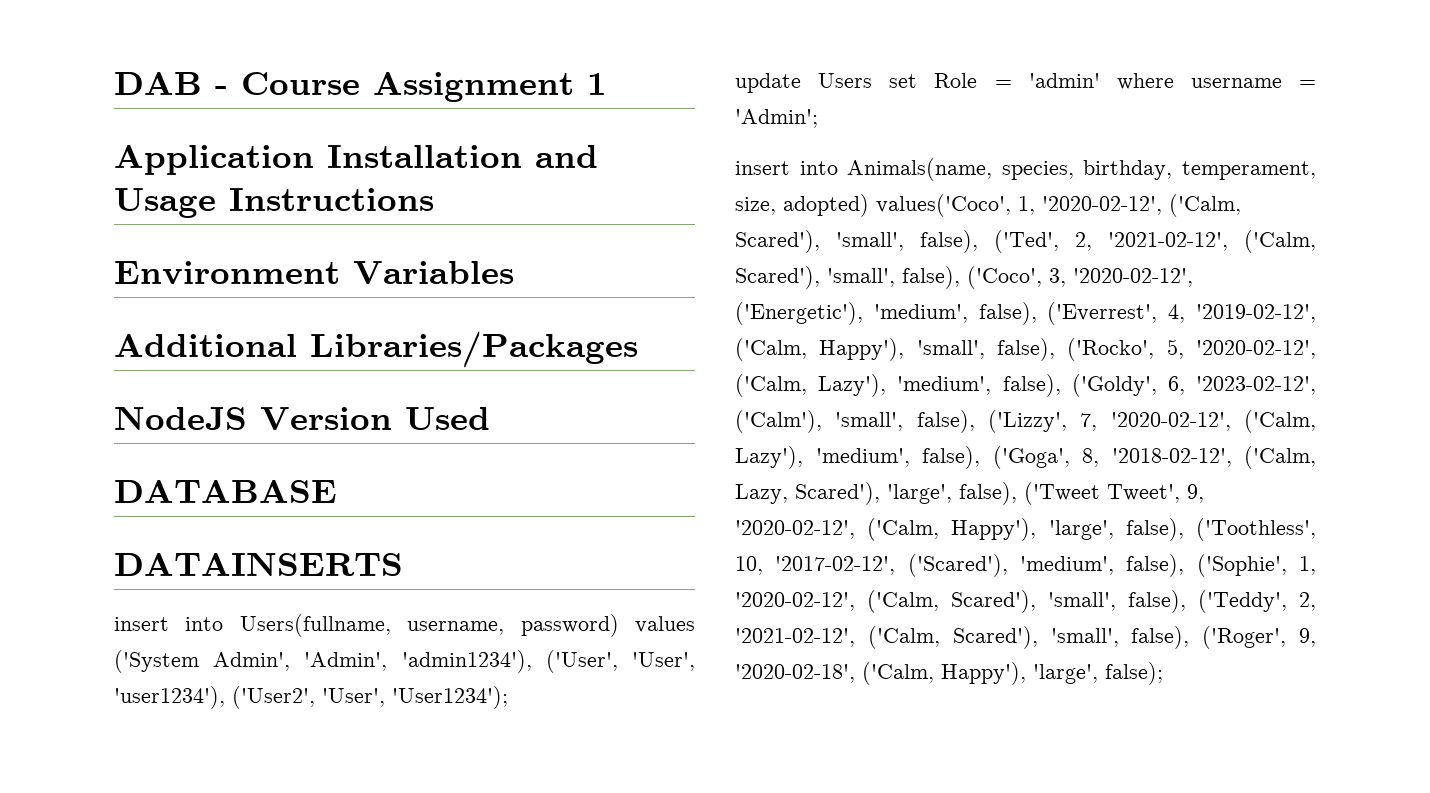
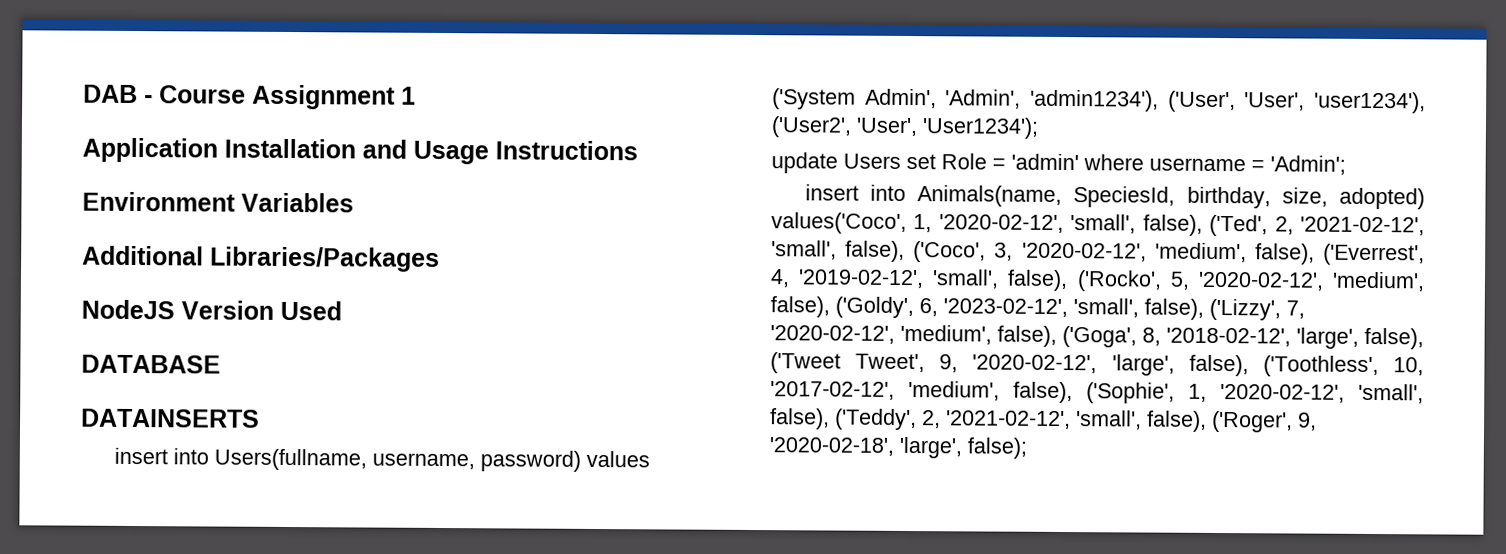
- insert into Animals(name, species, birthday, temperament, size, adopted) values('Coco', 1, '2020-02-12', ('Calm, Scared'), 'small', false), ('Ted', 2, '2021-02-12', ('Calm, Scared'), 'small', false), ('Coco', 3, '2020-02-12', ('Energetic'), 'medium', false), ('Everrest', 4, '2019-02-12', ('Calm, Happy'), 'small', false), ('Rocko', 5, '2020-02-12', ('Calm, Lazy'), 'medium', false), ('Goldy', 6, '2023-02-12', ('Calm'), 'small', false), ('Lizzy', 7, '2020-02-12', ('Calm, Lazy'), 'medium', false), ('Goga', 8, '2018-02-12', ('Calm, Lazy, Scared'), 'large', false), ('Tweet Tweet', 9, '2020-02-12', ('Calm, Happy'), 'large', false), ('Toothless', 10, '2017-02-12', ('Scared'), 'medium', false), ('Sophie', 1, '2020-02-12', ('Calm, Scared'), 'small', false), ('Teddy', 2, '2021-02-12', ('Calm, Scared'), 'small', false), ('Roger', 9, '2020-02-18', ('Calm, Happy'), 'large', false);
+ insert into Animals(name, SpeciesId, birthday, size, adopted) values('Coco', 1, '2020-02-12', 'small', false), ('Ted', 2, '2021-02-12', 'small', false), ('Coco', 3, '2020-02-12', 'medium', false), ('Everrest', 4, '2019-02-12', 'small', false), ('Rocko', 5, '2020-02-12', 'medium', false), ('Goldy', 6, '2023-02-12', 'small', false), ('Lizzy', 7, '2020-02-12', 'medium', false), ('Goga', 8, '2018-02-12', 'large', false), ('Tweet Tweet', 9, '2020-02-12', 'large', false), ('Toothless', 10, '2017-02-12', 'medium', false), ('Sophie', 1, '2020-02-12', 'small', false), ('Teddy', 2, '2021-02-12', 'small', false), ('Roger', 9, '2020-02-18', 'large', false);

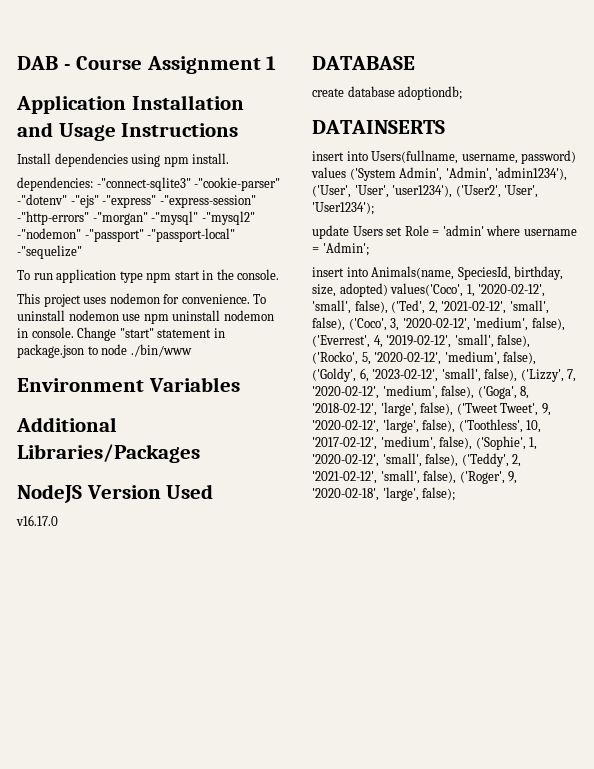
+ Install dependencies using npm install.
+ dependencies: -"connect-sqlite3" -"cookie-parser" -"dotenv" -"ejs" -"express" -"express-session" -"http-errors" -"morgan" -"mysql" -"mysql2" -"nodemon" -"passport" -"passport-local" -"sequelize"
+ To run application type npm start in the console.
+ This project uses nodemon for convenience. To uninstall nodemon use npm uninstall nodemon in console. Change "start" statement in package.json to node ./bin/www
+ v16.17.0
+ create database adoptiondb;

